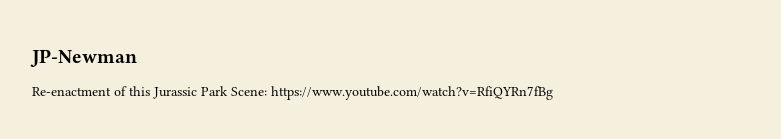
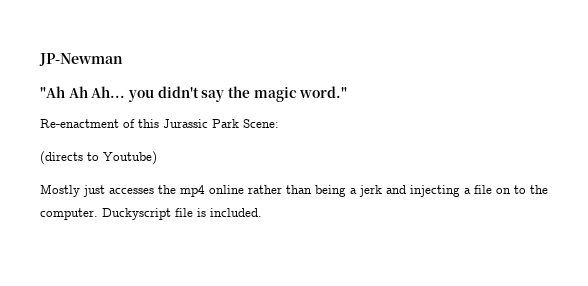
+ "Ah Ah Ah... you didn't say the magic word."
- Re-enactment of this Jurassic Park Scene: https://www.youtube.com/watch?v=RfiQYRn7fBg
+ Re-enactment of this Jurassic Park Scene:
+ (directs to Youtube)
+ Mostly just accesses the mp4 online rather than being a jerk and injecting a file on to the computer. Duckyscript file is included.

